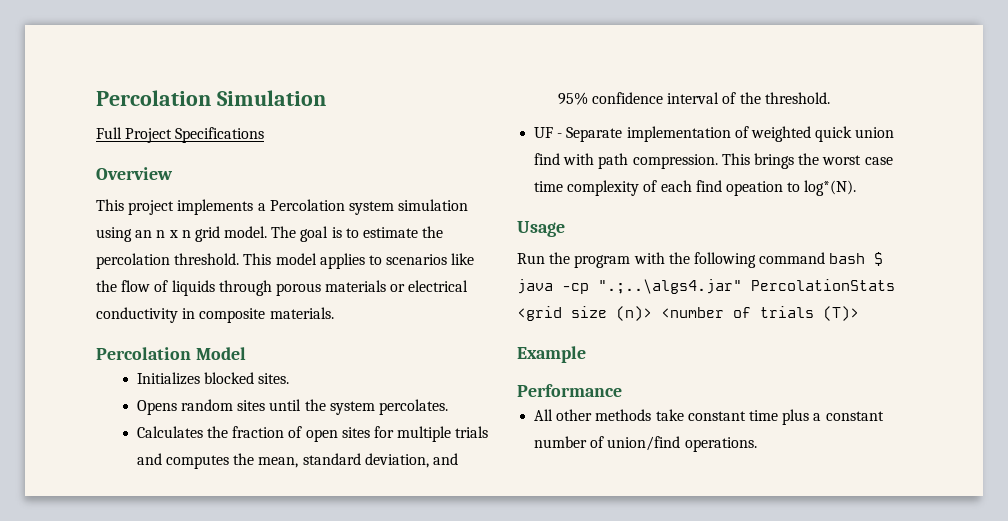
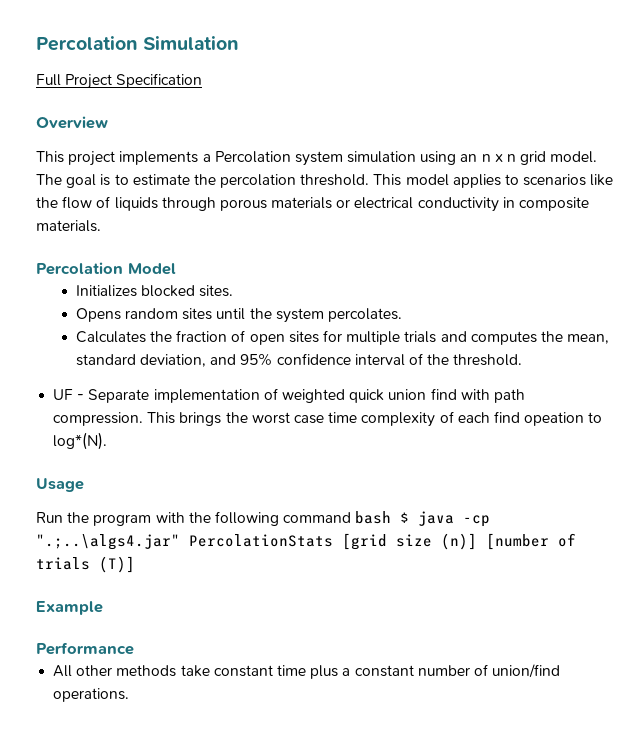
- Full Project Specifications
+ Full Project Specification
- Run the program with the following command bash $ java -cp ".;..\algs4.jar" PercolationStats <grid size (n)> <number of trials (T)>
+ Run the program with the following command bash $ java -cp ".;..\algs4.jar" PercolationStats [grid size (n)] [number of trials (T)]

